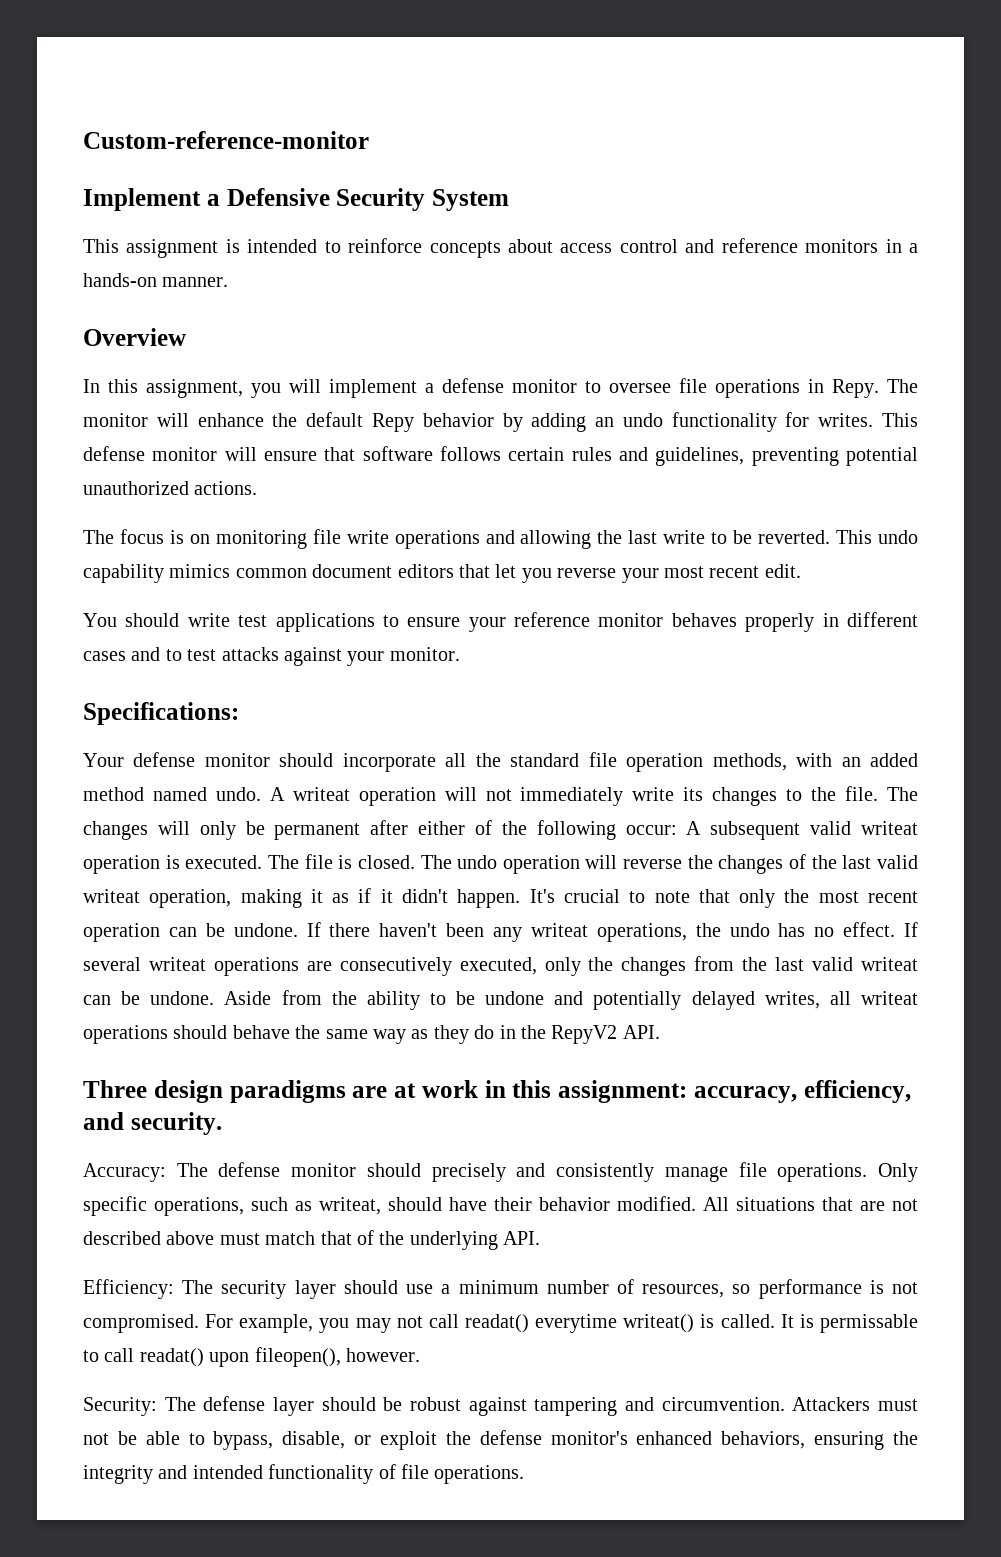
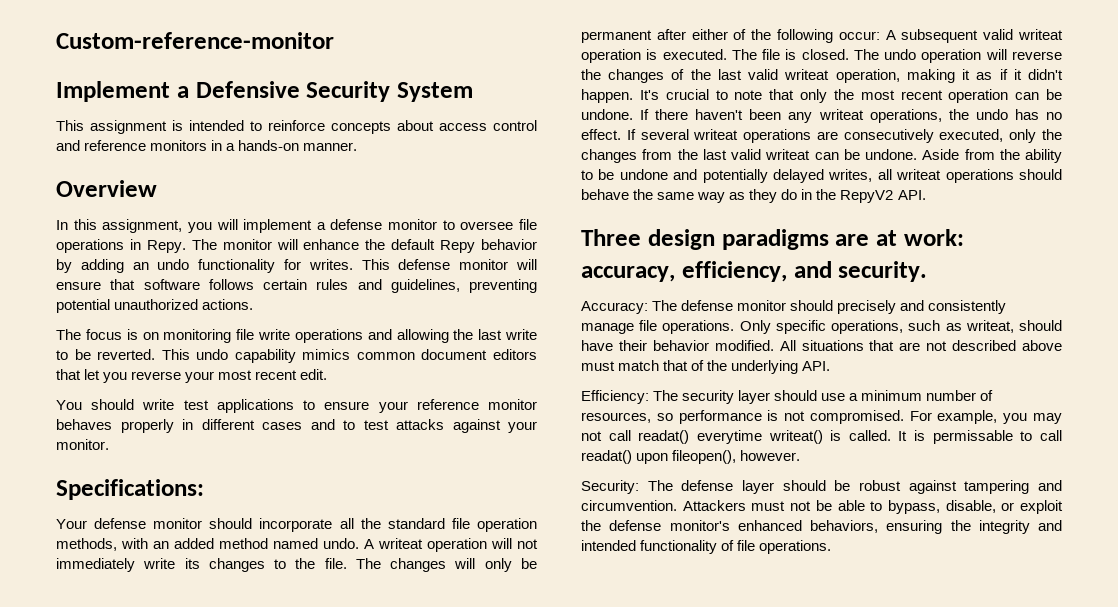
- Three design paradigms are at work in this assignment: accuracy, efficiency, and security.
+ Three design paradigms are at work: accuracy, efficiency, and security.

